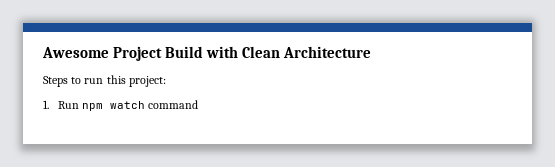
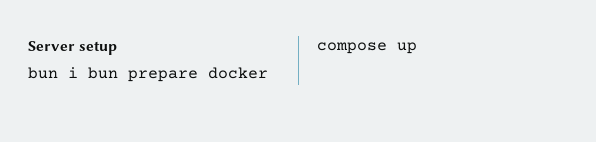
- Awesome Project Build with Clean Architecture
- Steps to run this project:
- 1. Run npm watch command
+ Server setup
+ bun i bun prepare docker compose up

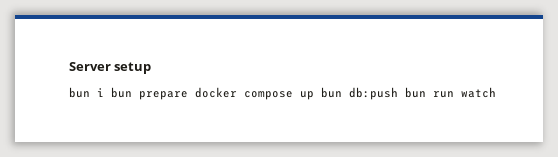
- bun i bun prepare docker compose up
+ bun i bun prepare docker compose up bun db:push bun run watch

